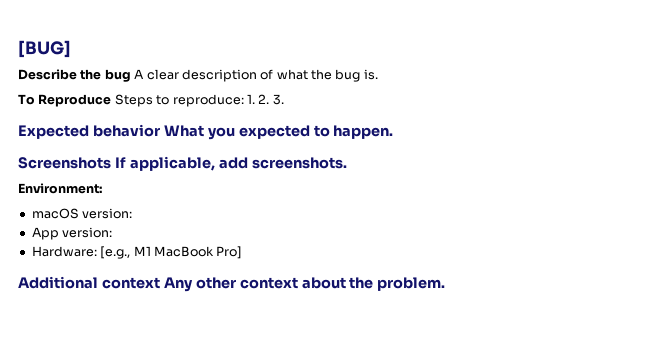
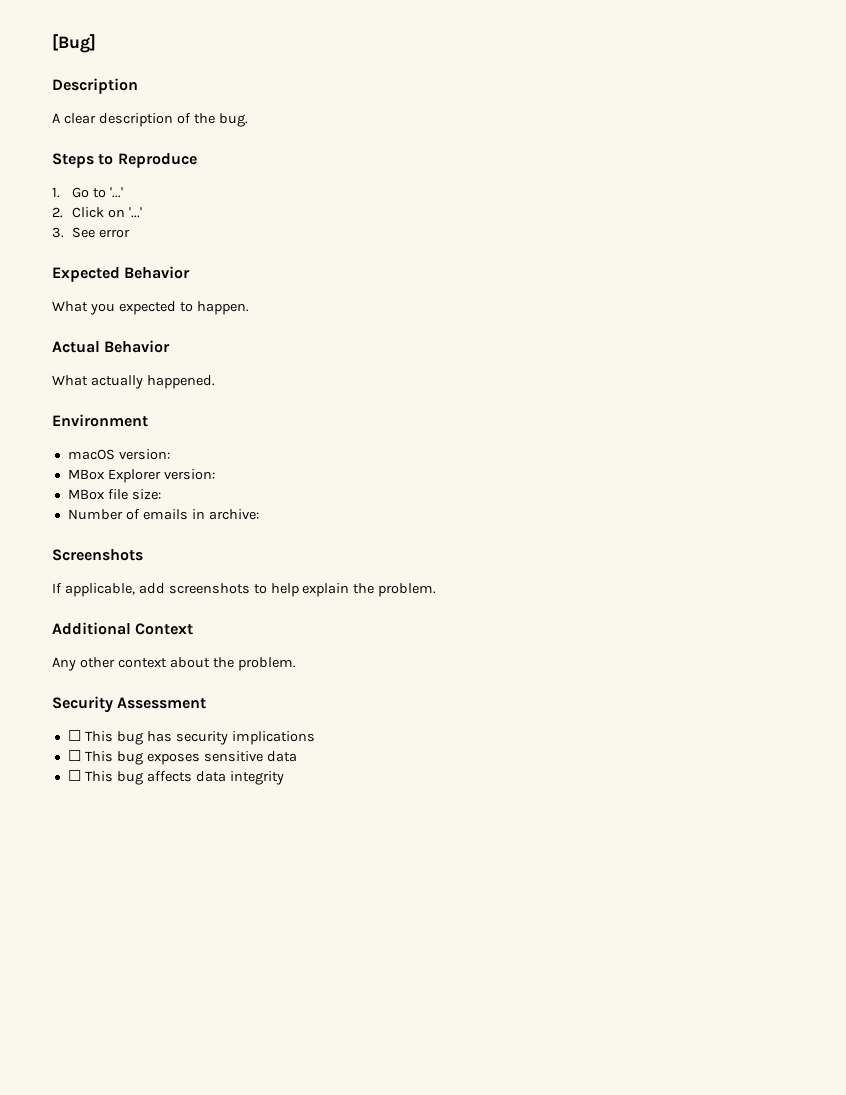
- [BUG]
- Describe the bug A clear description of what the bug is.
- To Reproduce Steps to reproduce: 1. 2. 3.
+ [Bug]
+ Description
+ A clear description of the bug.
+ Steps to Reproduce
+ 1. Go to '...'
+ 2. Click on '...'
+ 3. See error
- Expected behavior What you expected to happen.
+ Expected Behavior
+ What you expected to happen.
- Screenshots If applicable, add screenshots.
- Environment:
+ Actual Behavior
+ What actually happened.
+ Environment
- App version:
- Hardware: [e.g., M1 MacBook Pro]
+ MBox Explorer version:
+ MBox file size:
+ Number of emails in archive:
+ Screenshots
+ If applicable, add screenshots to help explain the problem.
- Additional context Any other context about the problem.
+ Additional Context
+ Any other context about the problem.
+ Security Assessment
+ ☐ This bug has security implications
+ ☐ This bug exposes sensitive data
+ ☐ This bug affects data integrity

